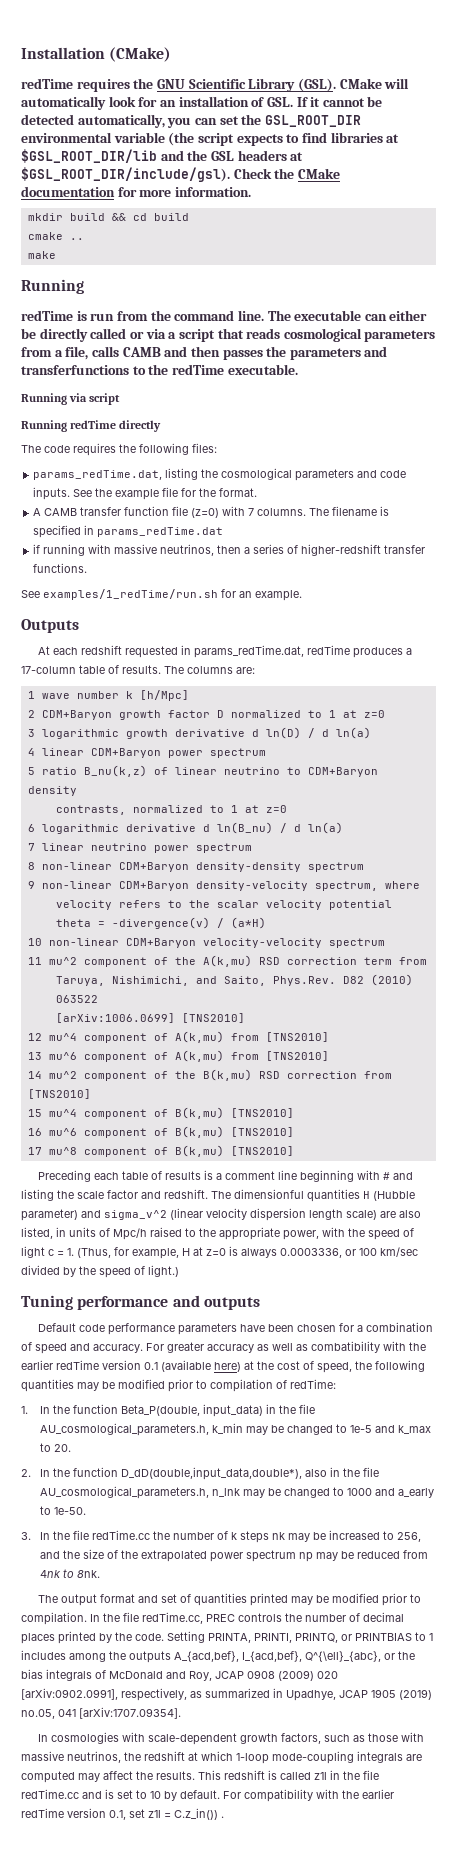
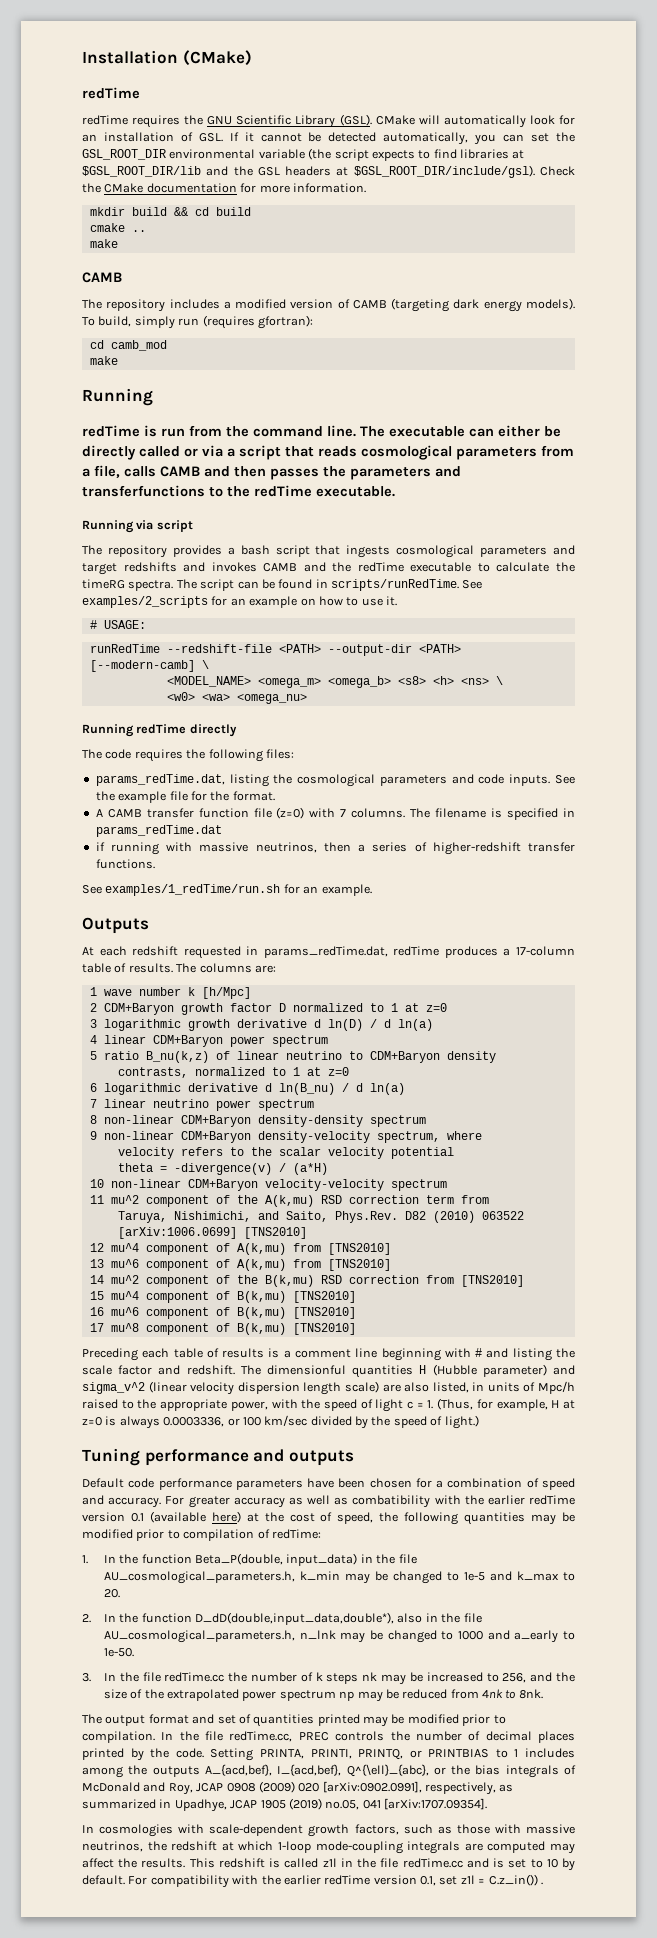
  Installation (CMake)
+ redTime
  cmake ..
+ make
+ CAMB
+ The repository includes a modified version of CAMB (targeting dark energy models). To build, simply run (requires gfortran):
+ cd camb_mod
+ The repository provides a bash script that ingests cosmological parameters and target redshifts and invokes CAMB and the redTime executable to calculate the timeRG spectra. The script can be found in scripts/runRedTime. See examples/2_scripts for an example on how to use it.
+ # USAGE:
+ runRedTime --redshift-file <PATH> --output-dir <PATH> [--modern-camb] \
+ <MODEL_NAME> <omega_m> <omega_b> <s8> <h> <ns> \
+ <w0> <wa> <omega_nu>

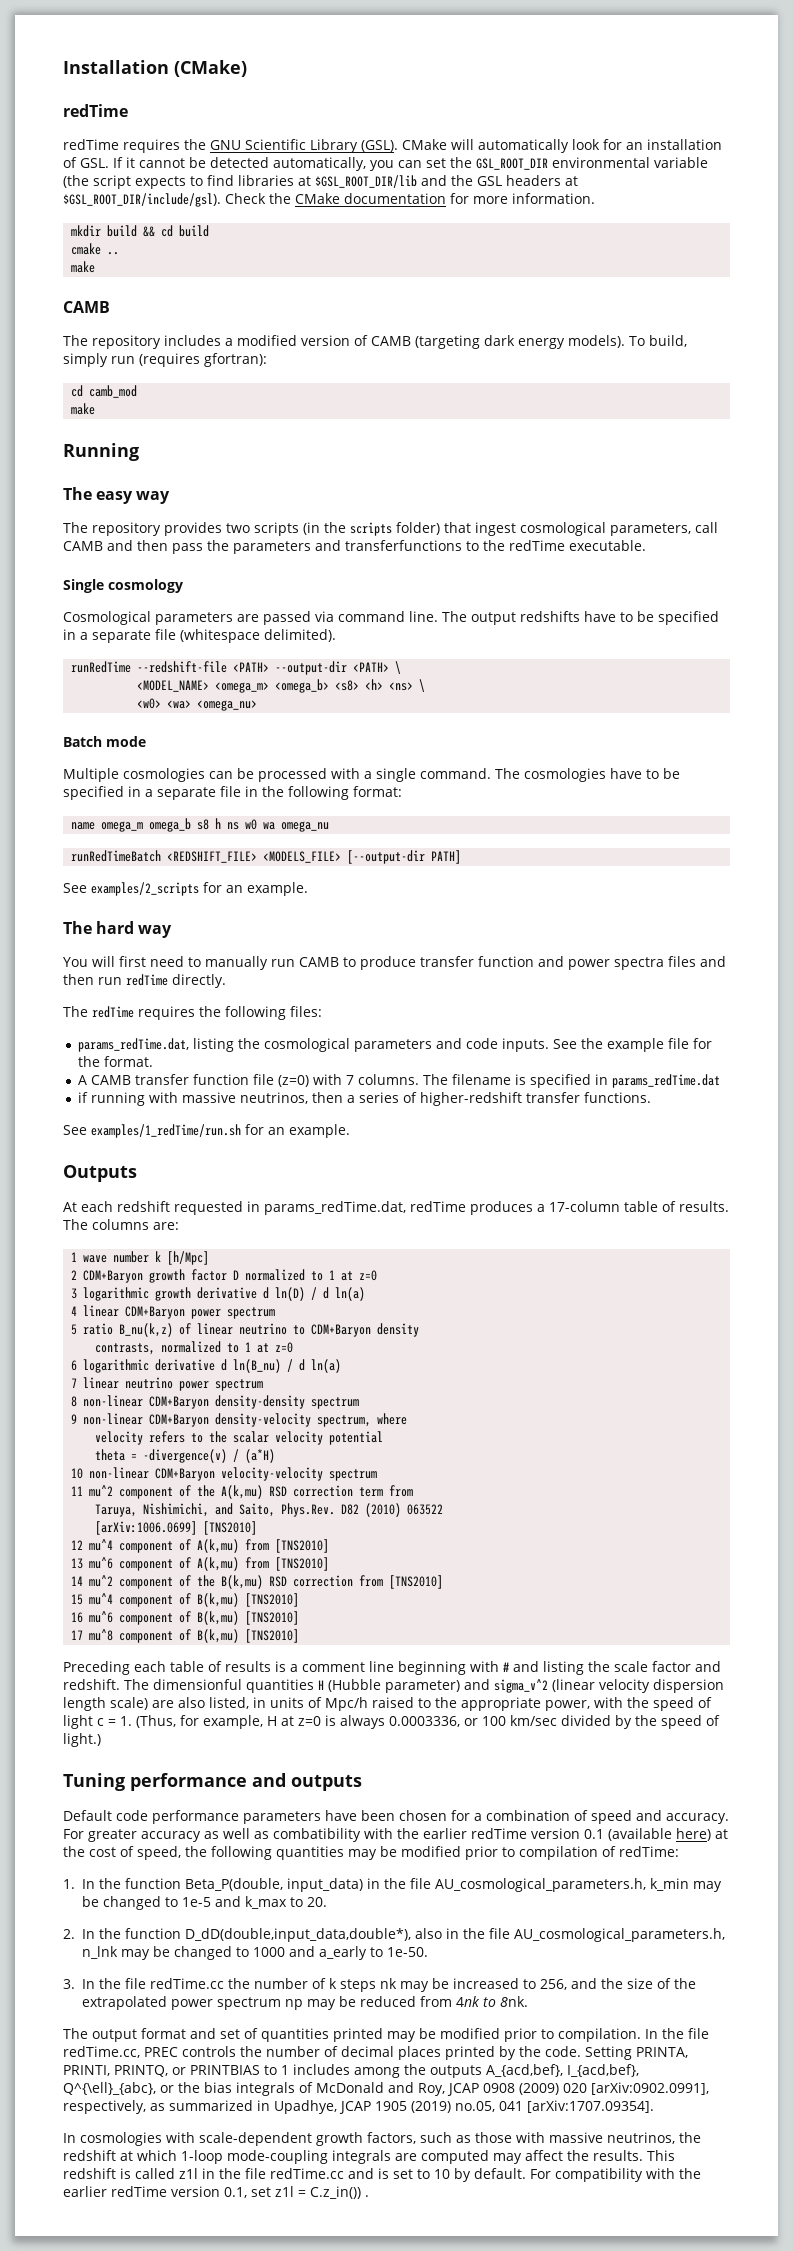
- redTime is run from the command line. The executable can either be directly called or via a script that reads cosmological parameters from a file, calls CAMB and then passes the parameters and transferfunctions to the redTime executable.
+ The easy way
+ The repository provides two scripts (in the scripts folder) that ingest cosmological parameters, call CAMB and then pass the parameters and transferfunctions to the redTime executable.
- Running via script
- The repository provides a bash script that ingests cosmological parameters and target redshifts and invokes CAMB and the redTime executable to calculate the timeRG spectra. The script can be found in scripts/runRedTime. See examples/2_scripts for an example on how to use it.
- # USAGE:
+ Single cosmology
+ Cosmological parameters are passed via command line. The output redshifts have to be specified in a separate file (whitespace delimited).
- runRedTime --redshift-file <PATH> --output-dir <PATH> [--modern-camb] \
+ runRedTime --redshift-file <PATH> --output-dir <PATH> \
- Running redTime directly
- The code requires the following files:
+ Batch mode
+ Multiple cosmologies can be processed with a single command. The cosmologies have to be specified in a separate file in the following format:
+ name omega_m omega_b s8 h ns w0 wa omega_nu
+ runRedTimeBatch <REDSHIFT_FILE> <MODELS_FILE> [--output-dir PATH]
+ See examples/2_scripts for an example.
+ The hard way
+ You will first need to manually run CAMB to produce transfer function and power spectra files and then run redTime directly.
+ The redTime requires the following files:

